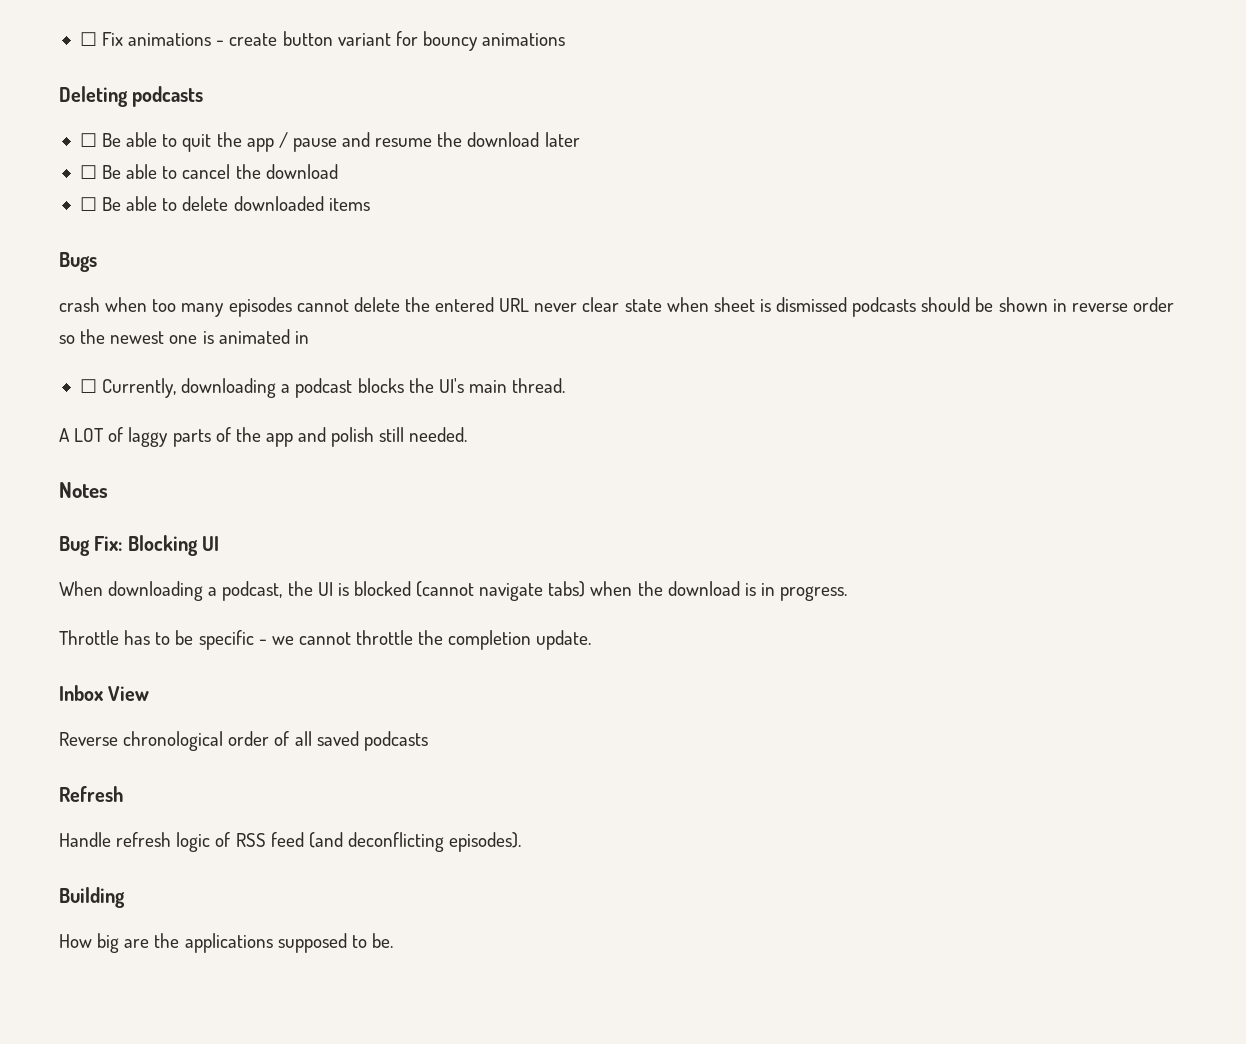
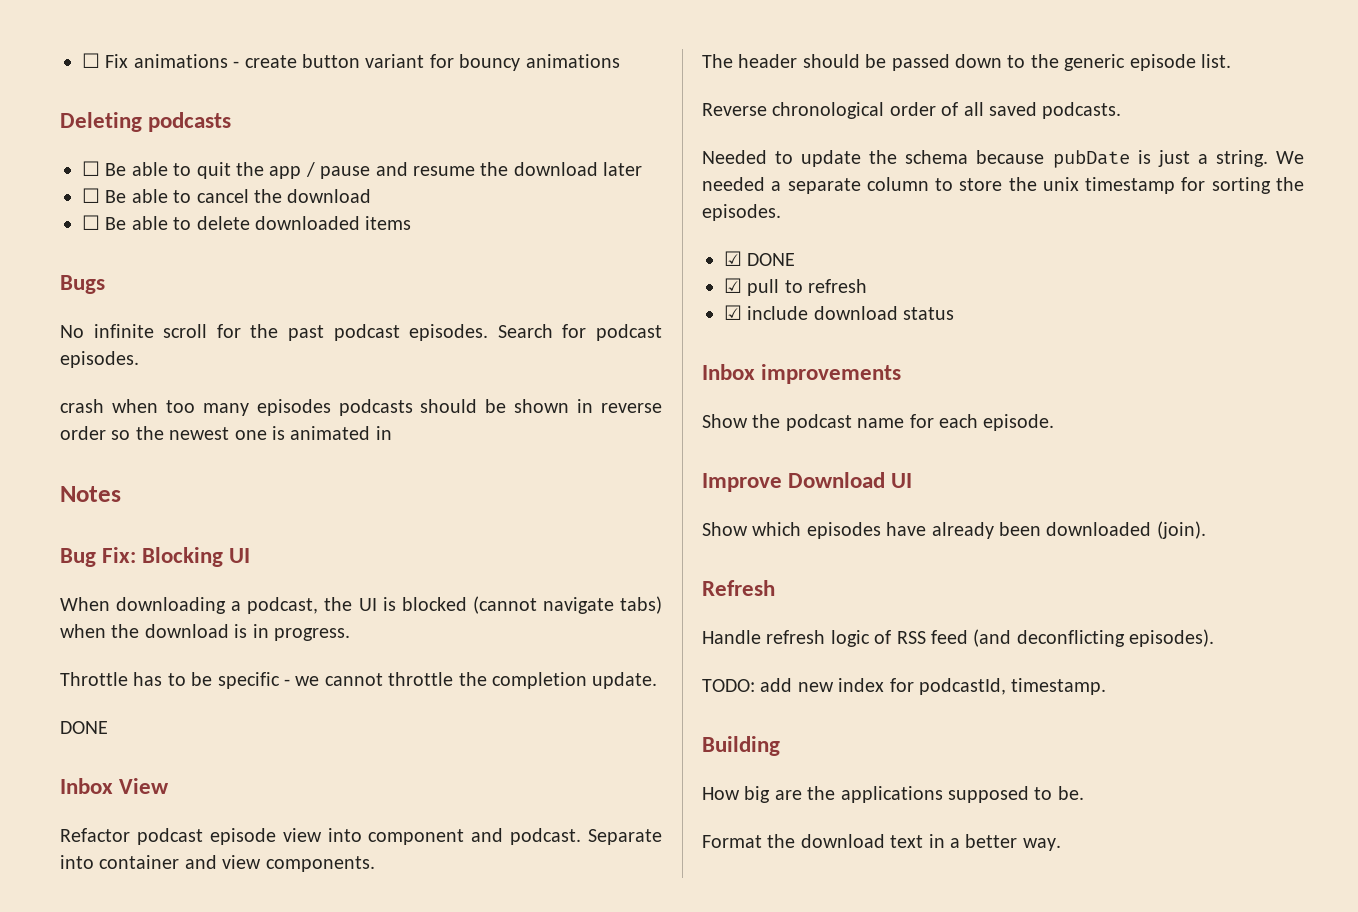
+ No infinite scroll for the past podcast episodes. Search for podcast episodes.
- crash when too many episodes cannot delete the entered URL never clear state when sheet is dismissed podcasts should be shown in reverse order so the newest one is animated in
+ crash when too many episodes podcasts should be shown in reverse order so the newest one is animated in
- ☐ Currently, downloading a podcast blocks the UI's main thread.
- A LOT of laggy parts of the app and polish still needed.
  Throttle has to be specific - we cannot throttle the completion update.
+ DONE
+ Refactor podcast episode view into component and podcast. Separate into container and view components.
+ The header should be passed down to the generic episode list.
- Reverse chronological order of all saved podcasts
+ Reverse chronological order of all saved podcasts.
+ Needed to update the schema because pubDate is just a string. We needed a separate column to store the unix timestamp for sorting the episodes.
+ ☑ DONE
+ ☑ pull to refresh
+ ☑ include download status
+ Inbox improvements
+ Show the podcast name for each episode.
+ Improve Download UI
+ Show which episodes have already been downloaded (join).
+ TODO: add new index for podcastId, timestamp.
+ Format the download text in a better way.

